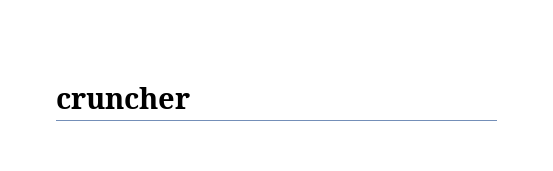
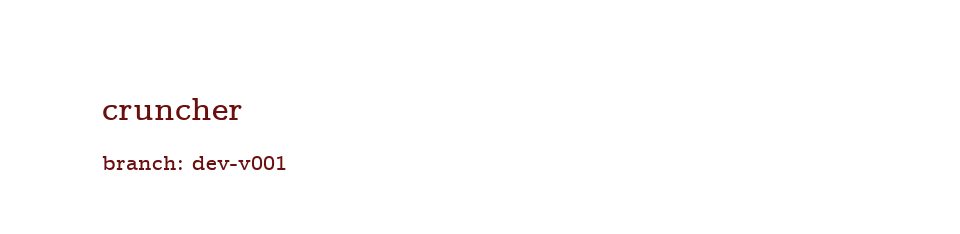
+ branch: dev-v001

